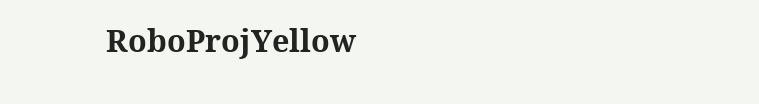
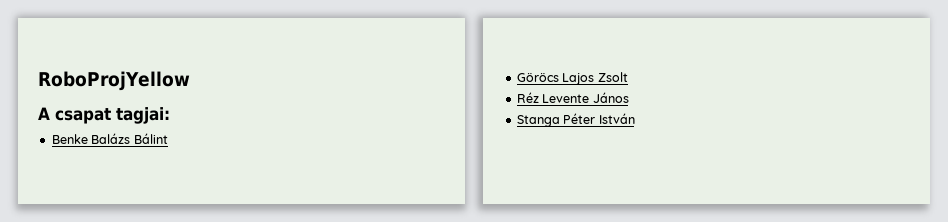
+ A csapat tagjai:
+ Benke Balázs Bálint
+ Göröcs Lajos Zsolt
+ Réz Levente János
+ Stanga Péter István

